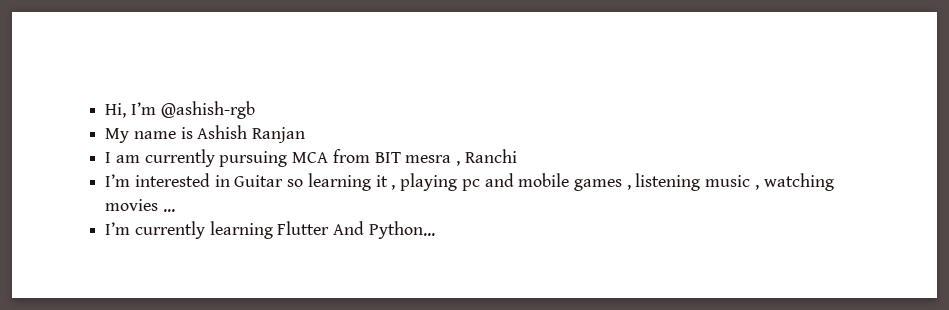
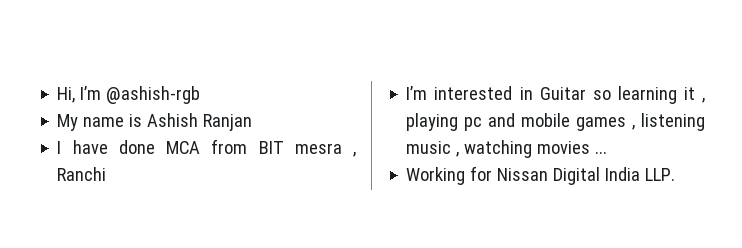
- I am currently pursuing MCA from BIT mesra , Ranchi
+ I have done MCA from BIT mesra , Ranchi
- I’m currently learning Flutter And Python...
+ Working for Nissan Digital India LLP.

